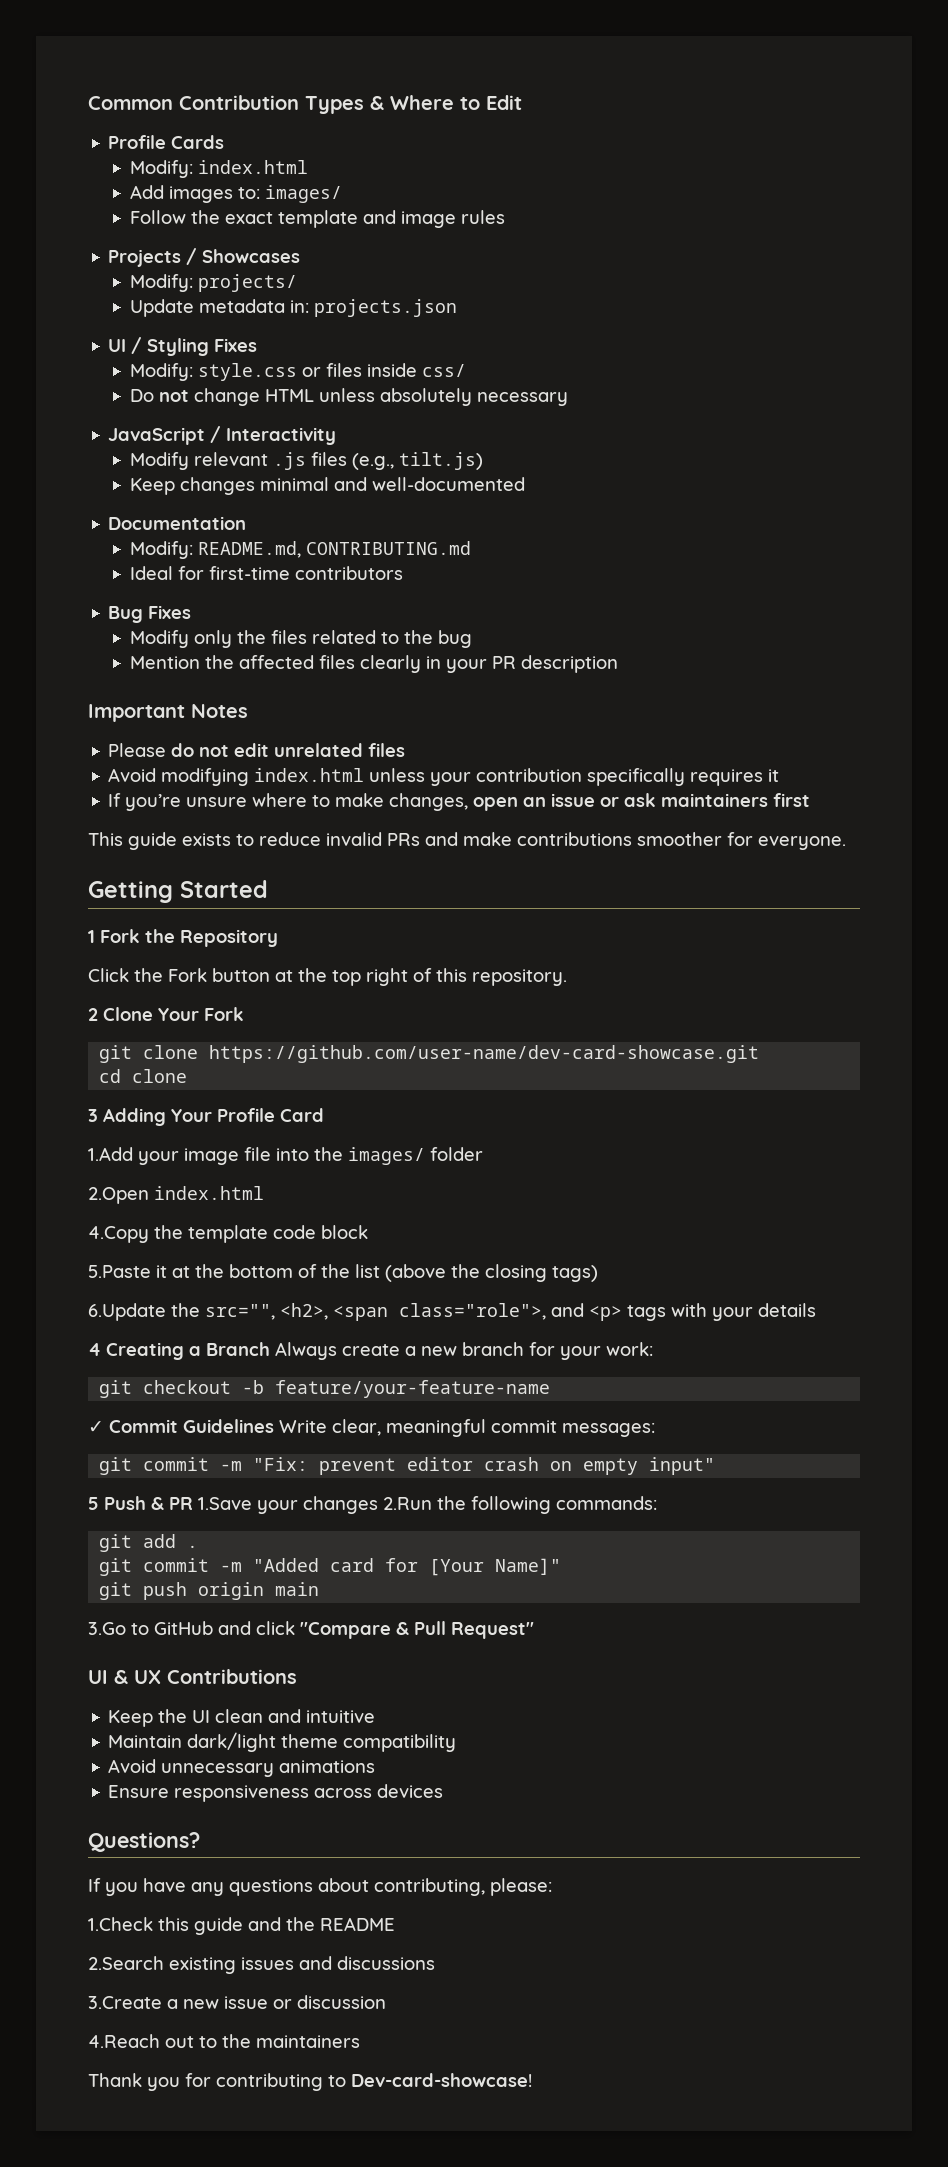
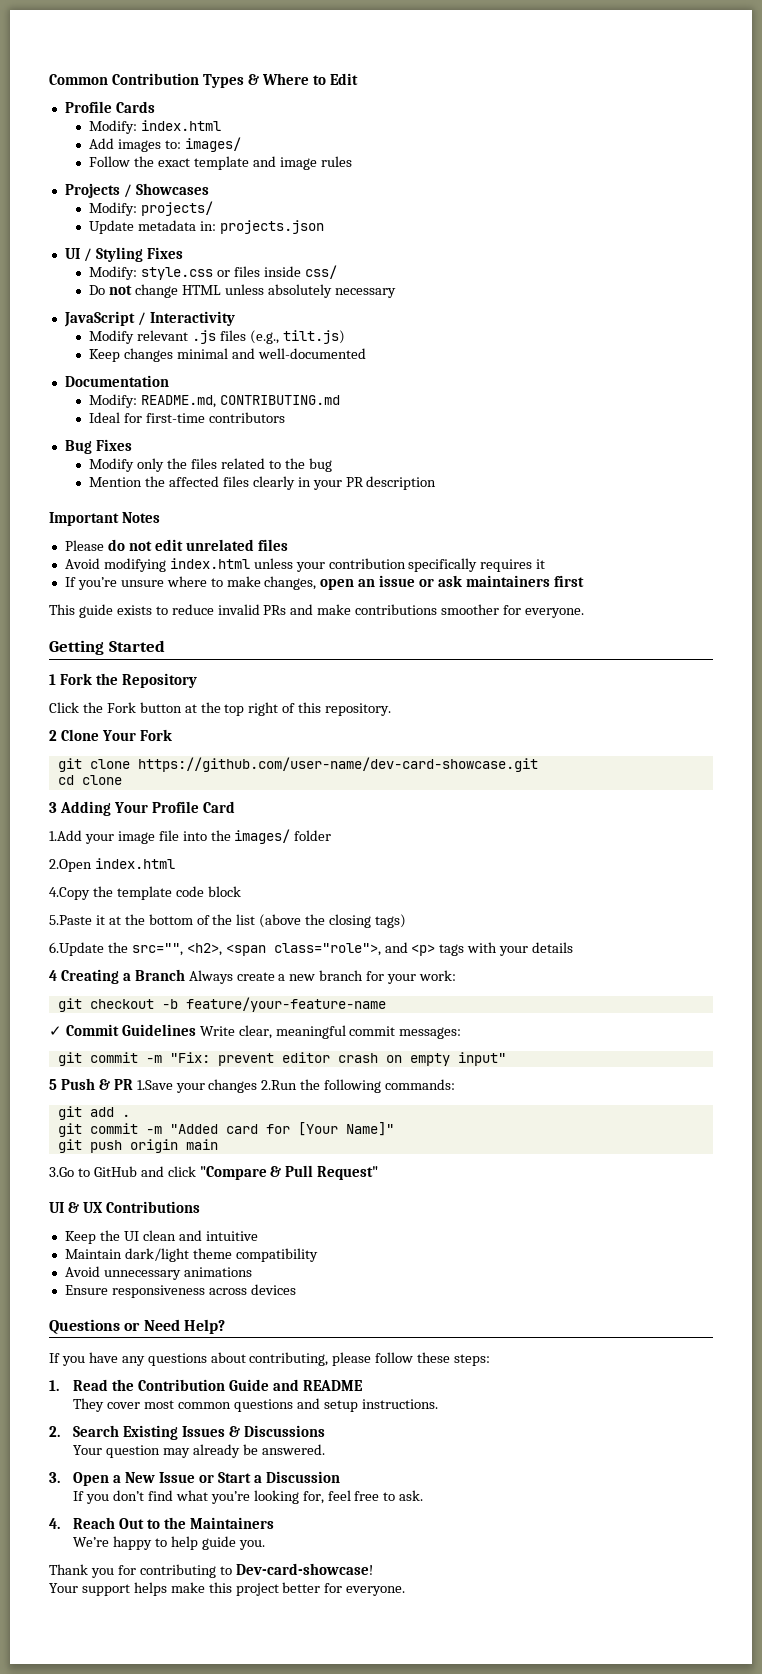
- Questions?
+ Questions or Need Help?
- If you have any questions about contributing, please:
- 1.Check this guide and the README
- 2.Search existing issues and discussions
- 3.Create a new issue or discussion
- 4.Reach out to the maintainers
+ If you have any questions about contributing, please follow these steps:
+ 1. Read the Contribution Guide and README
+ They cover most common questions and setup instructions.
+ 2. Search Existing Issues & Discussions
+ Your question may already be answered.
+ 3. Open a New Issue or Start a Discussion
+ If you don’t find what you’re looking for, feel free to ask.
+ 4. Reach Out to the Maintainers
+ We’re happy to help guide you.
+ Your support helps make this project better for everyone.

